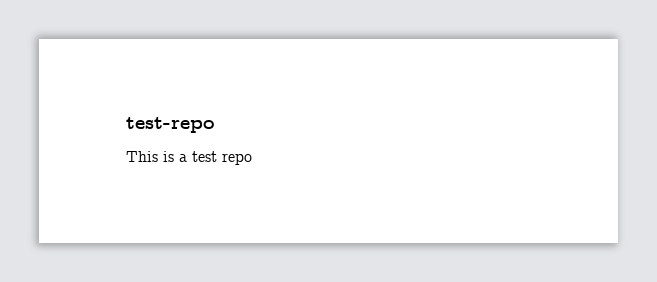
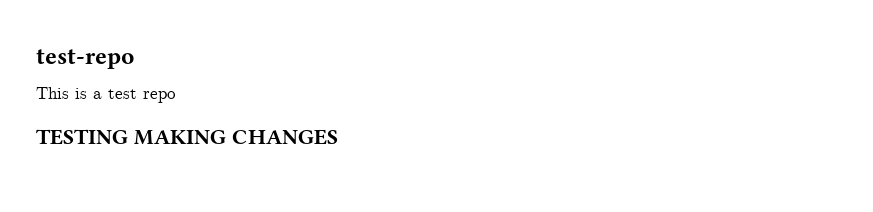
+ TESTING MAKING CHANGES

